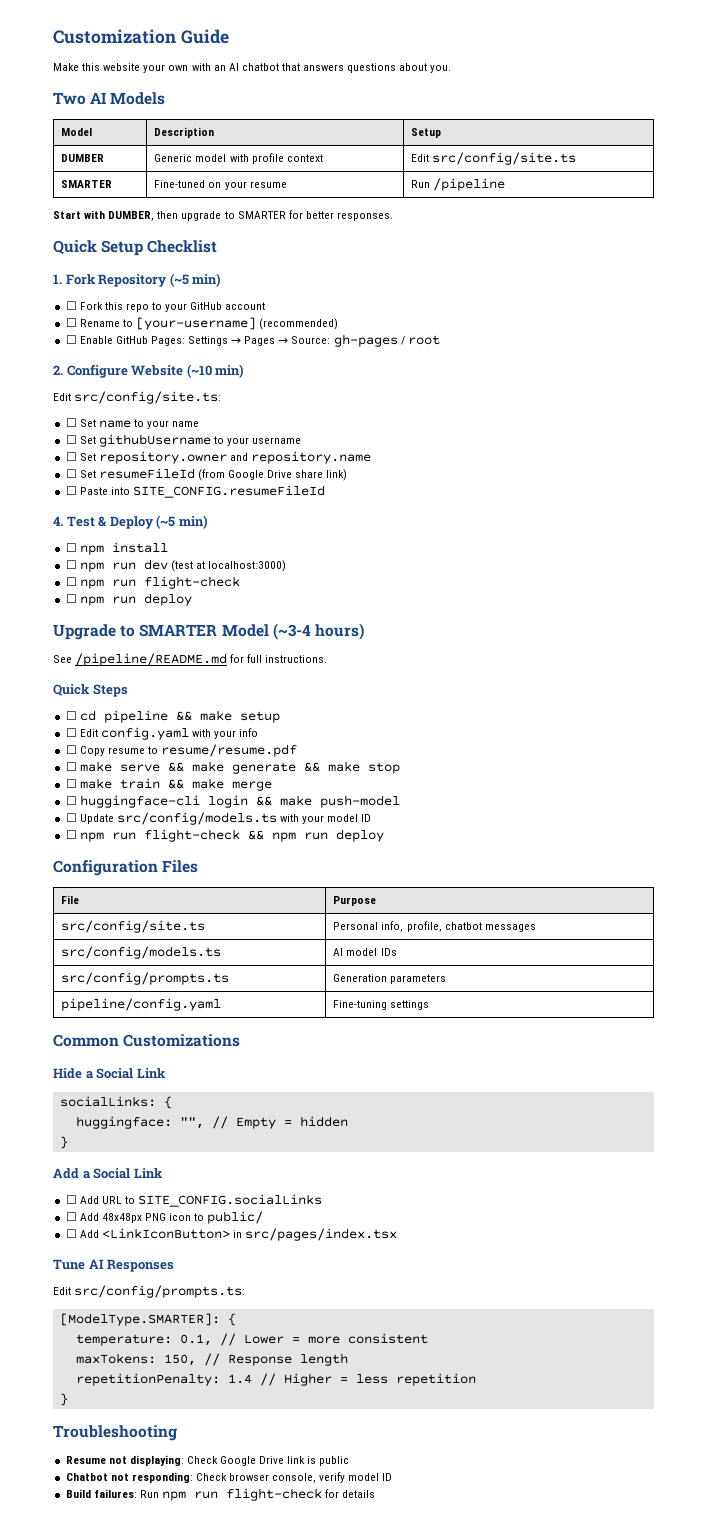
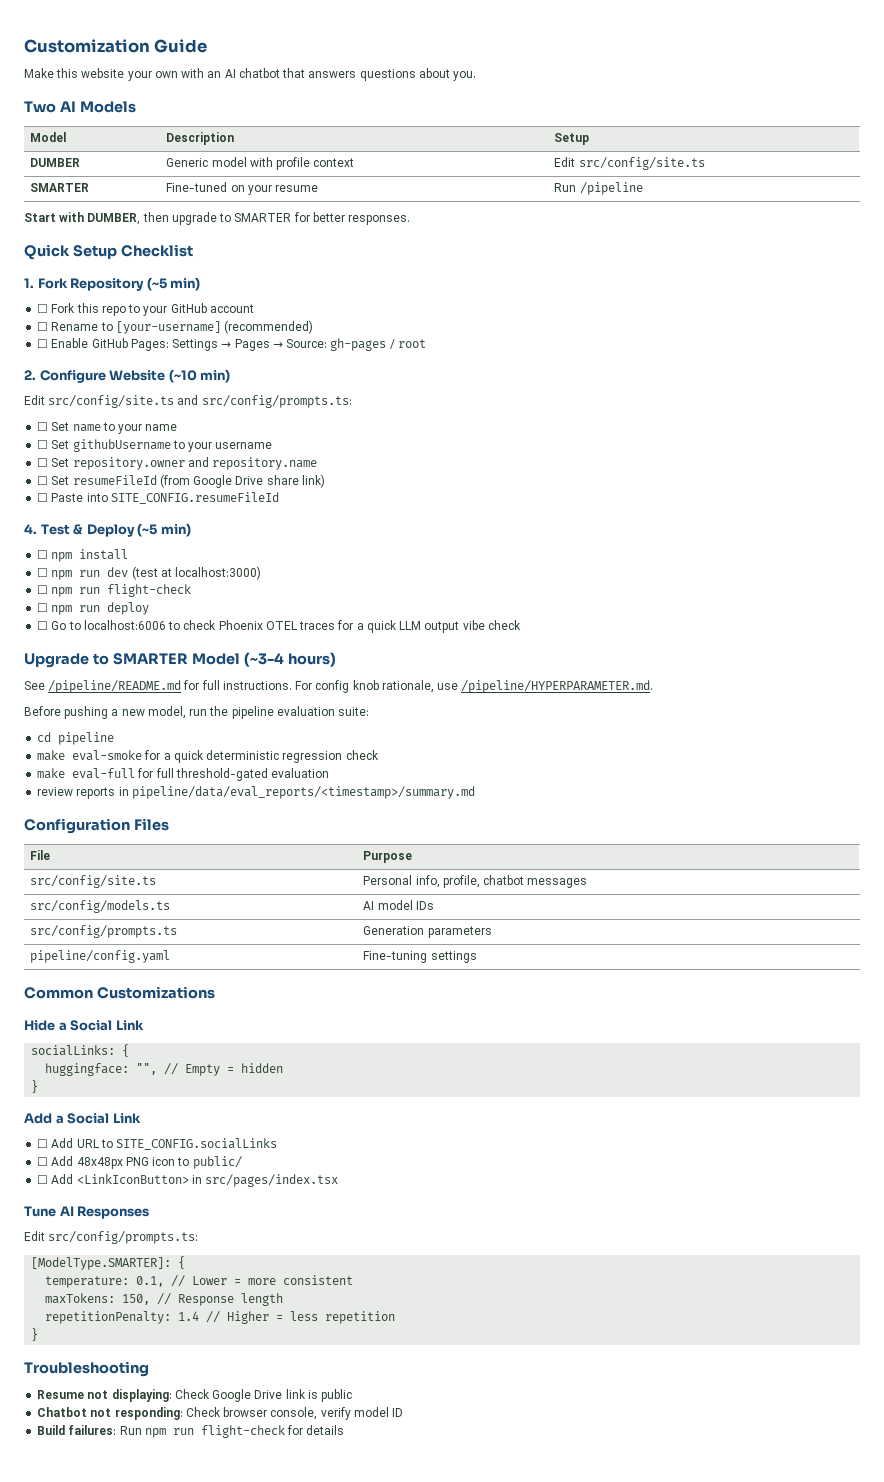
- Edit src/config/site.ts:
+ Edit src/config/site.ts and src/config/prompts.ts:
+ ☐ Go to localhost:6006 to check Phoenix OTEL traces for a quick LLM output vibe check
- See /pipeline/README.md for full instructions.
- Quick Steps
- ☐ cd pipeline && make setup
- ☐ Edit config.yaml with your info
- ☐ Copy resume to resume/resume.pdf
- ☐ make serve && make generate && make stop
- ☐ make train && make merge
- ☐ huggingface-cli login && make push-model
- ☐ Update src/config/models.ts with your model ID
- ☐ npm run flight-check && npm run deploy
+ See /pipeline/README.md for full instructions. For config knob rationale, use /pipeline/HYPERPARAMETER.md.
+ Before pushing a new model, run the pipeline evaluation suite:
+ cd pipeline
+ make eval-smoke for a quick deterministic regression check
+ make eval-full for full threshold-gated evaluation
+ review reports in pipeline/data/eval_reports/<timestamp>/summary.md

